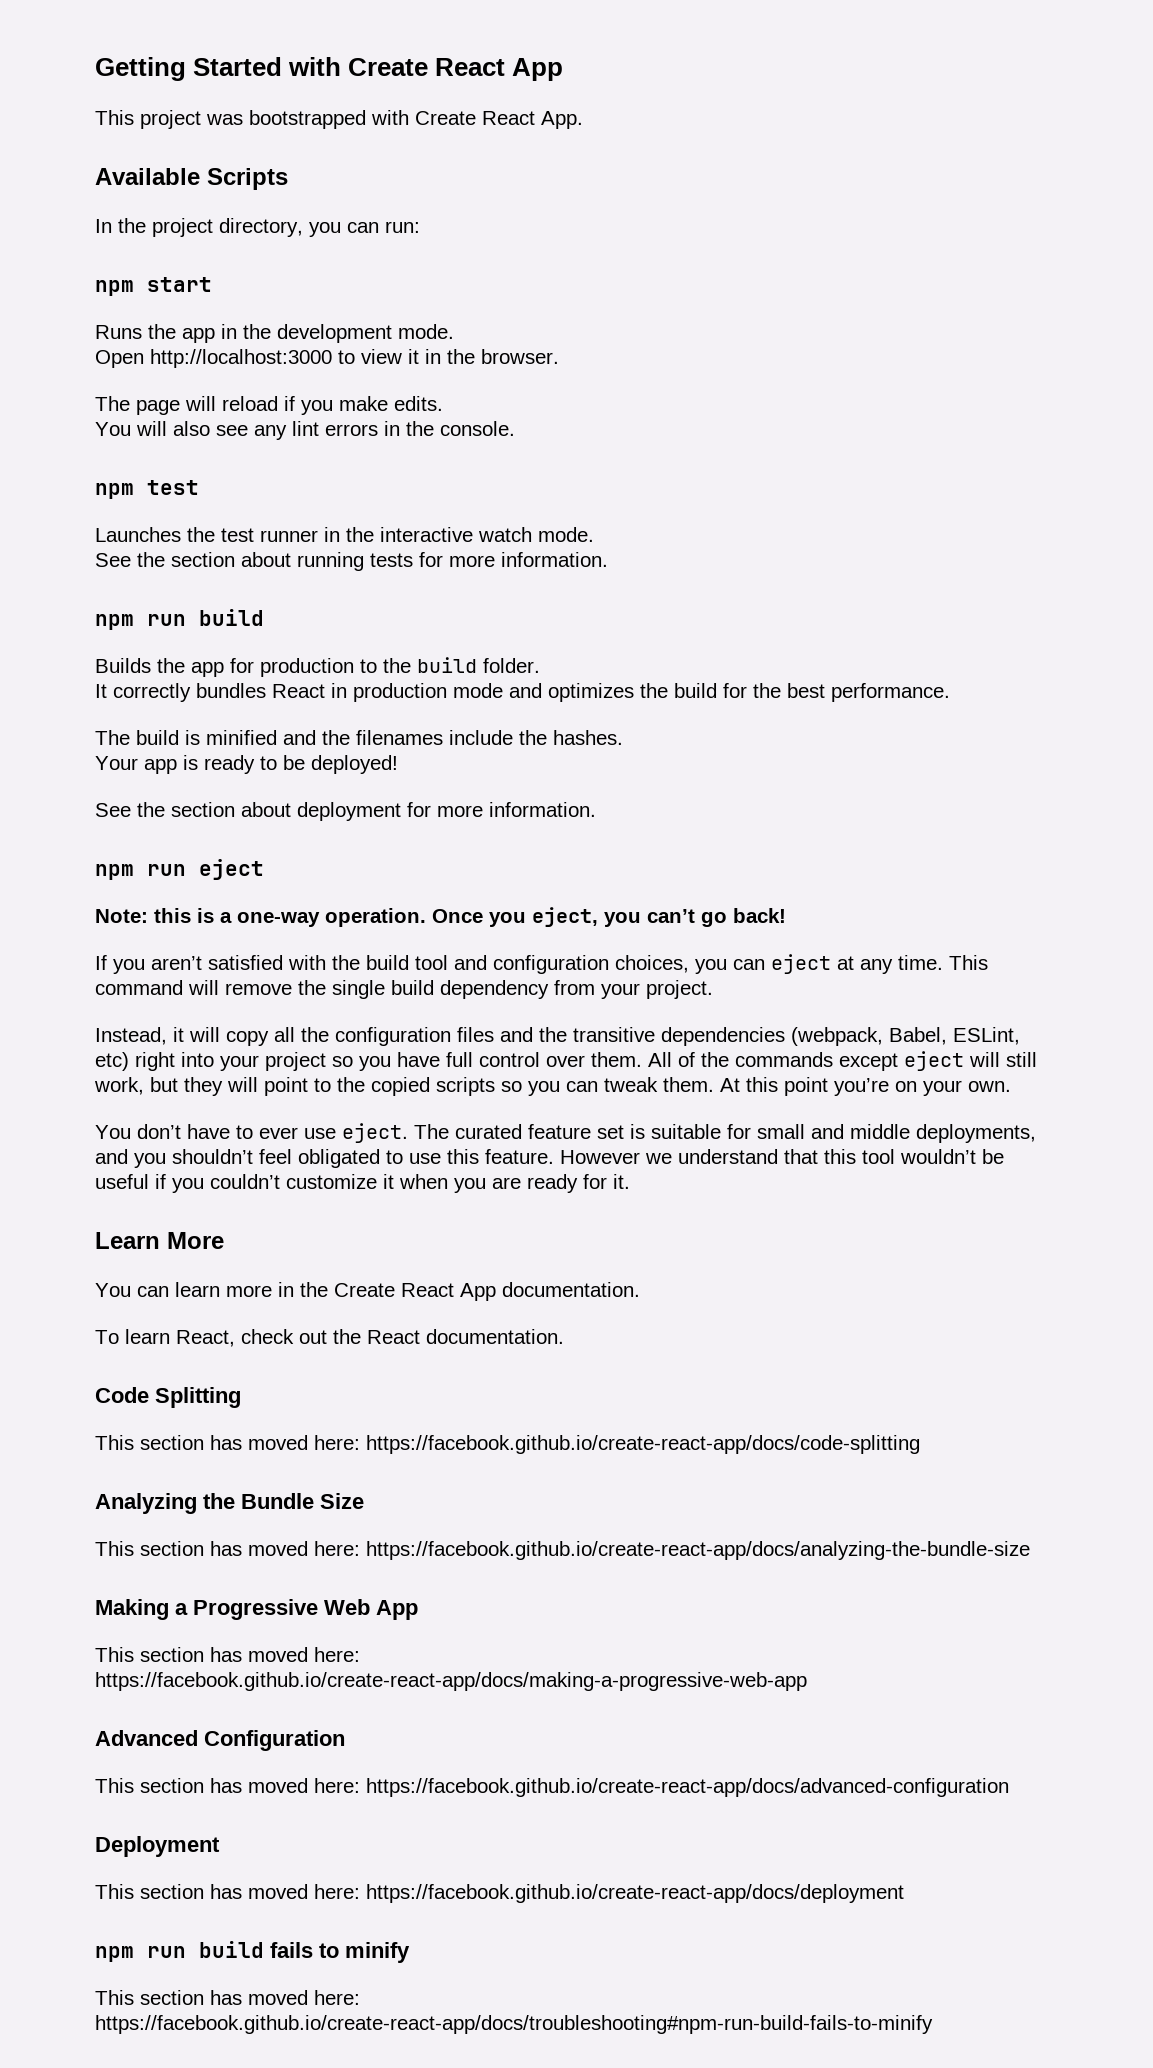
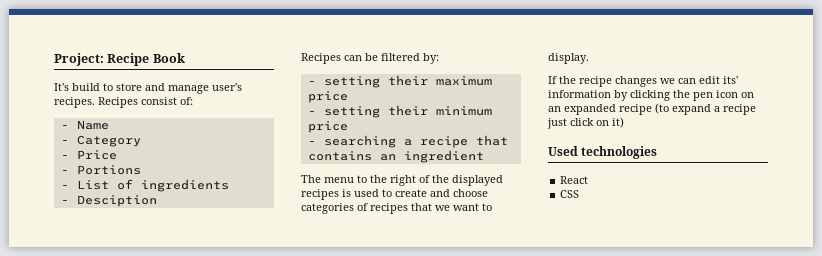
- Getting Started with Create React App
- This project was bootstrapped with Create React App.
- Available Scripts
- In the project directory, you can run:
- npm start
- Runs the app in the development mode.
- Open http://localhost:3000 to view it in the browser.
- The page will reload if you make edits.
- You will also see any lint errors in the console.
- npm test
- Launches the test runner in the interactive watch mode.
- See the section about running tests for more information.
- npm run build
- Builds the app for production to the build folder.
- It correctly bundles React in production mode and optimizes the build for the best performance.
- The build is minified and the filenames include the hashes.
- Your app is ready to be deployed!
- See the section about deployment for more information.
- npm run eject
- Note: this is a one-way operation. Once you eject, you can’t go back!
- If you aren’t satisfied with the build tool and configuration choices, you can eject at any time. This command will remove the single build dependency from your project.
- Instead, it will copy all the configuration files and the transitive dependencies (webpack, Babel, ESLint, etc) right into your project so you have full control over them. All of the commands except eject will still work, but they will point to the copied scripts so you can tweak them. At this point you’re on your own.
- You don’t have to ever use eject. The curated feature set is suitable for small and middle deployments, and you shouldn’t feel obligated to use this feature. However we understand that this tool wouldn’t be useful if you couldn’t customize it when you are ready for it.
- Learn More
- You can learn more in the Create React App documentation.
- To learn React, check out the React documentation.
- Code Splitting
- This section has moved here: https://facebook.github.io/create-react-app/docs/code-splitting
- Analyzing the Bundle Size
- This section has moved here: https://facebook.github.io/create-react-app/docs/analyzing-the-bundle-size
- Making a Progressive Web App
- This section has moved here: https://facebook.github.io/create-react-app/docs/making-a-progressive-web-app
- Advanced Configuration
- This section has moved here: https://facebook.github.io/create-react-app/docs/advanced-configuration
- Deployment
- This section has moved here: https://facebook.github.io/create-react-app/docs/deployment
- npm run build fails to minify
- This section has moved here: https://facebook.github.io/create-react-app/docs/troubleshooting#npm-run-build-fails-to-minify
+ Project: Recipe Book
+ It's build to store and manage user's recipes. Recipes consist of:
+ - Name
+ - Category
+ - Price
+ - Portions
+ - List of ingredients
+ - Desciption
+ Recipes can be filtered by:
+ - setting their maximum price
+ - setting their minimum price
+ - searching a recipe that contains an ingredient
+ The menu to the right of the displayed recipes is used to create and choose categories of recipes that we want to display.
+ If the recipe changes we can edit its' information by clicking the pen icon on an expanded recipe (to expand a recipe just click on it)
+ Used technologies
+ React
+ CSS

